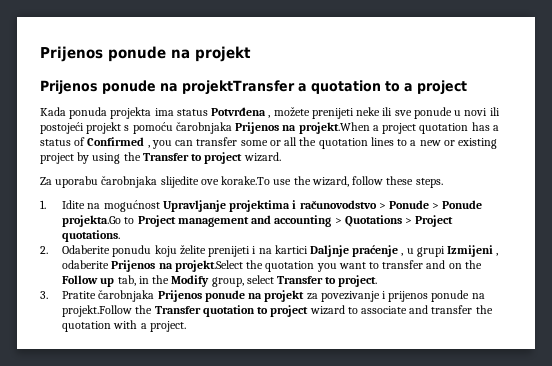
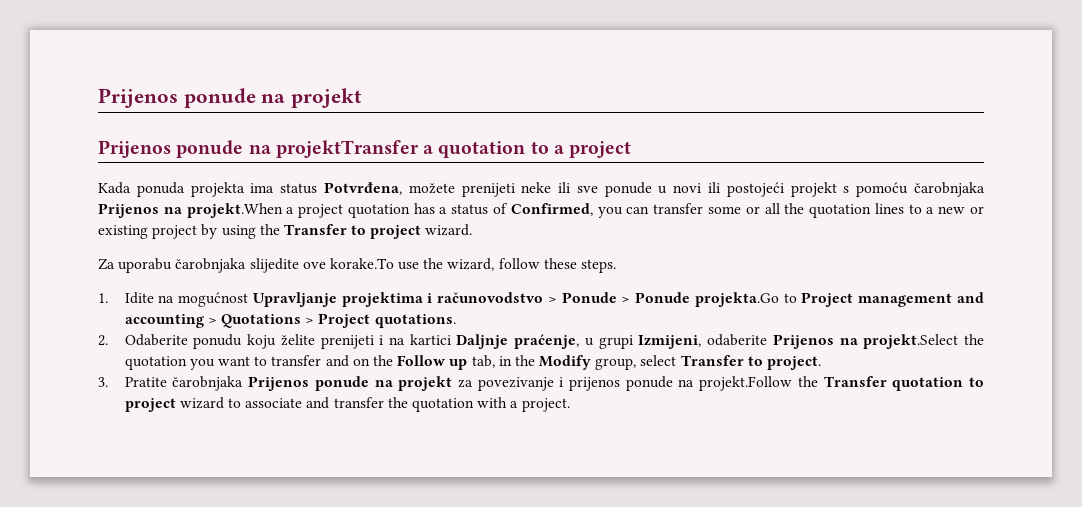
- Kada ponuda projekta ima status Potvrđena , možete prenijeti neke ili sve ponude u novi ili postojeći projekt s pomoću čarobnjaka Prijenos na projekt.When a project quotation has a status of Confirmed , you can transfer some or all the quotation lines to a new or existing project by using the Transfer to project wizard.
+ Kada ponuda projekta ima status Potvrđena, možete prenijeti neke ili sve ponude u novi ili postojeći projekt s pomoću čarobnjaka Prijenos na projekt.When a project quotation has a status of Confirmed, you can transfer some or all the quotation lines to a new or existing project by using the Transfer to project wizard.
- 2. Odaberite ponudu koju želite prenijeti i na kartici Daljnje praćenje , u grupi Izmijeni , odaberite Prijenos na projekt.Select the quotation you want to transfer and on the Follow up tab, in the Modify group, select Transfer to project.
+ 2. Odaberite ponudu koju želite prenijeti i na kartici Daljnje praćenje, u grupi Izmijeni, odaberite Prijenos na projekt.Select the quotation you want to transfer and on the Follow up tab, in the Modify group, select Transfer to project.

